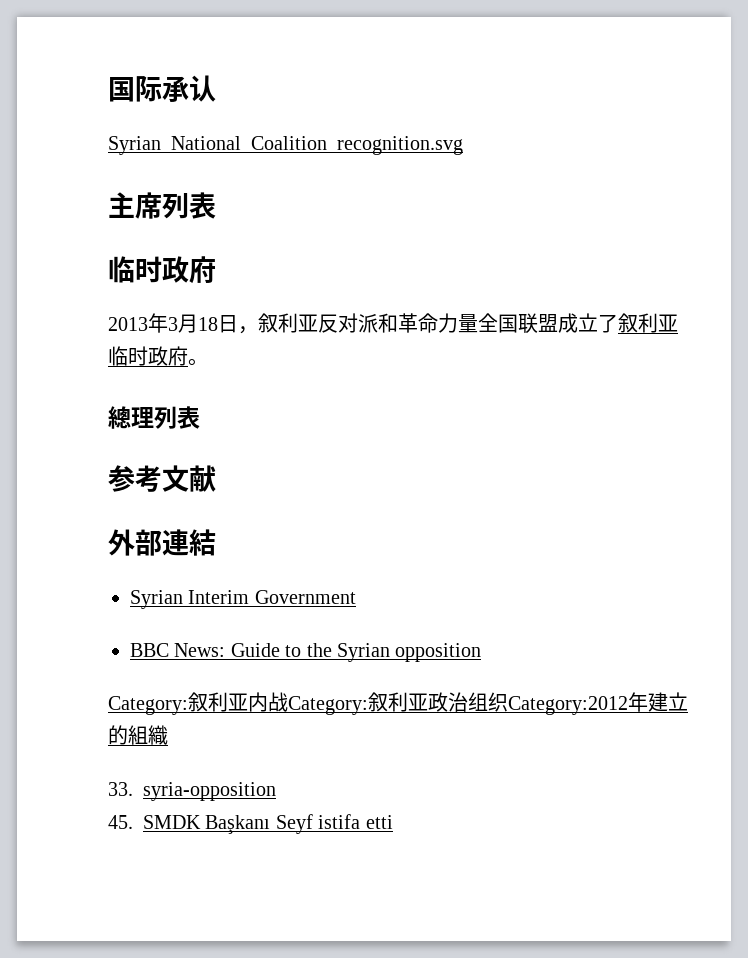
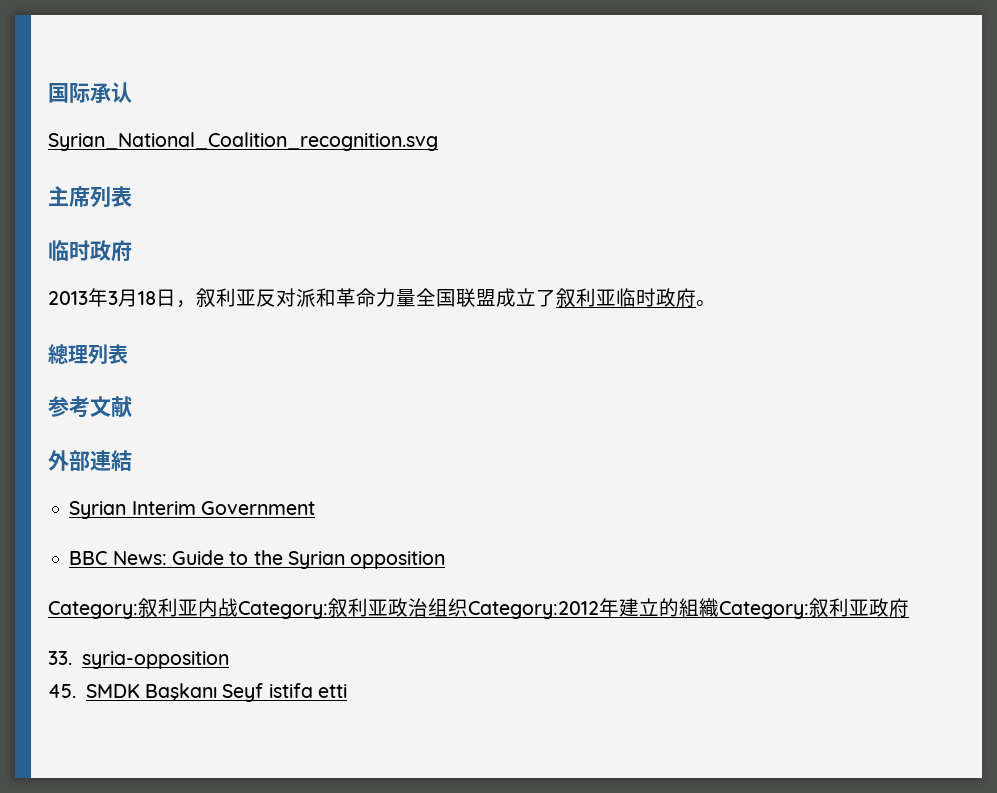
- Category:叙利亚内战Category:叙利亚政治组织Category:2012年建立的組織
+ Category:叙利亚内战Category:叙利亚政治组织Category:2012年建立的組織Category:叙利亚政府

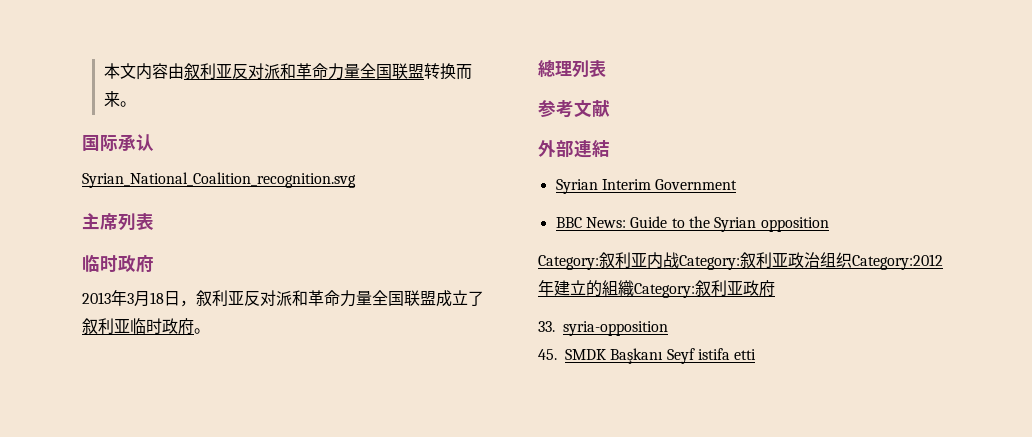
+ 本文内容由叙利亚反对派和革命力量全国联盟转换而来。

